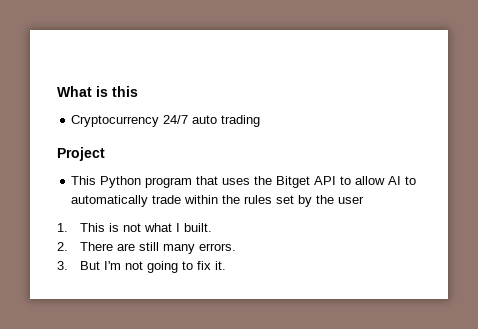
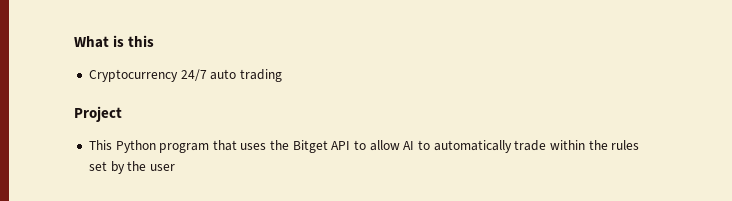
- 1. This is not what I built.
- 2. There are still many errors.
- 3. But I'm not going to fix it.

